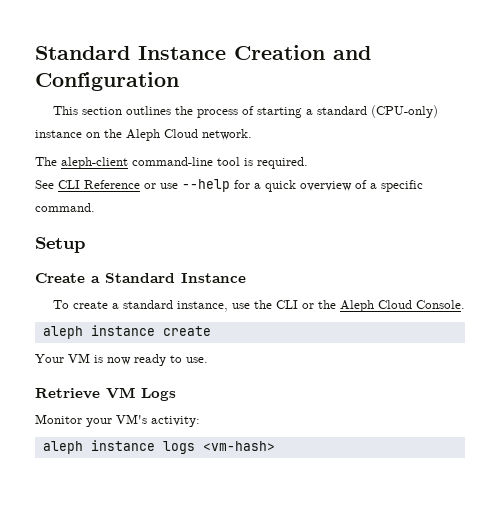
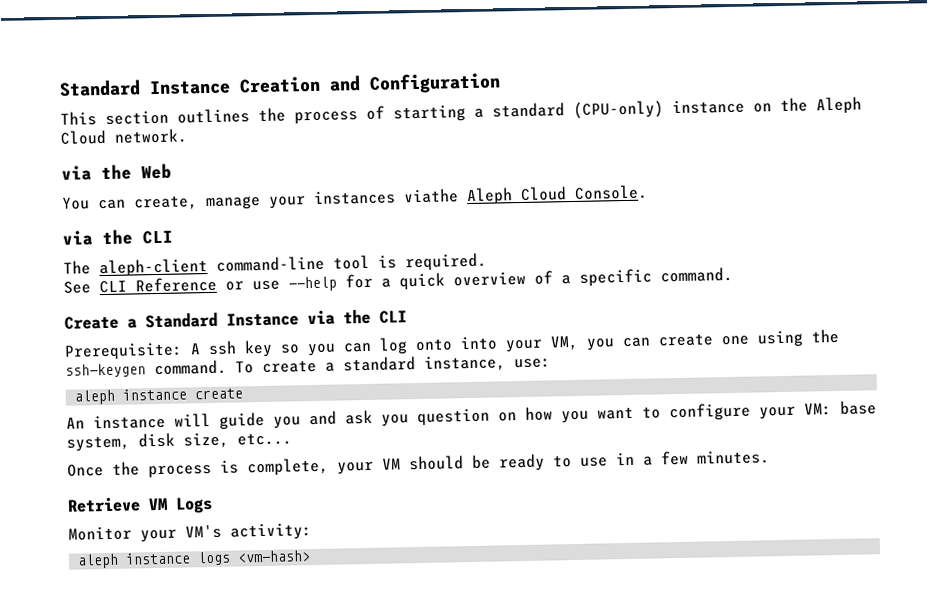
+ via the Web
+ You can create, manage your instances viathe Aleph Cloud Console.
+ via the CLI
- Setup
- Create a Standard Instance
- To create a standard instance, use the CLI or the Aleph Cloud Console.
+ Create a Standard Instance via the CLI
+ Prerequisite: A ssh key so you can log onto into your VM, you can create one using the ssh-keygen command. To create a standard instance, use:
  aleph instance create
- Your VM is now ready to use.
+ An instance will guide you and ask you question on how you want to configure your VM: base system, disk size, etc...
+ Once the process is complete, your VM should be ready to use in a few minutes.

